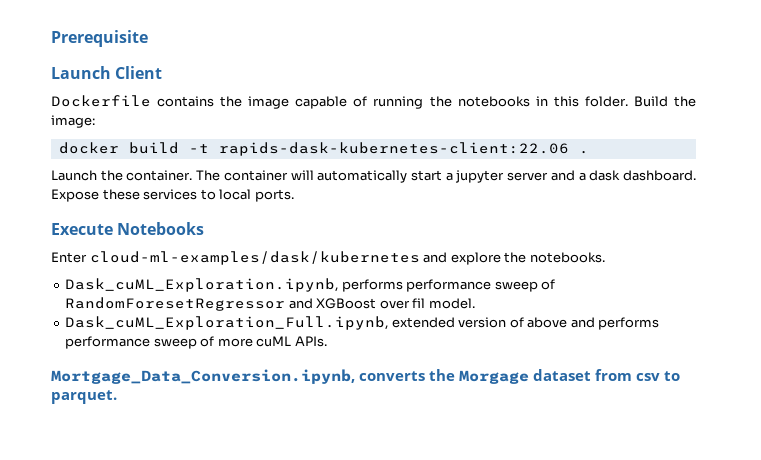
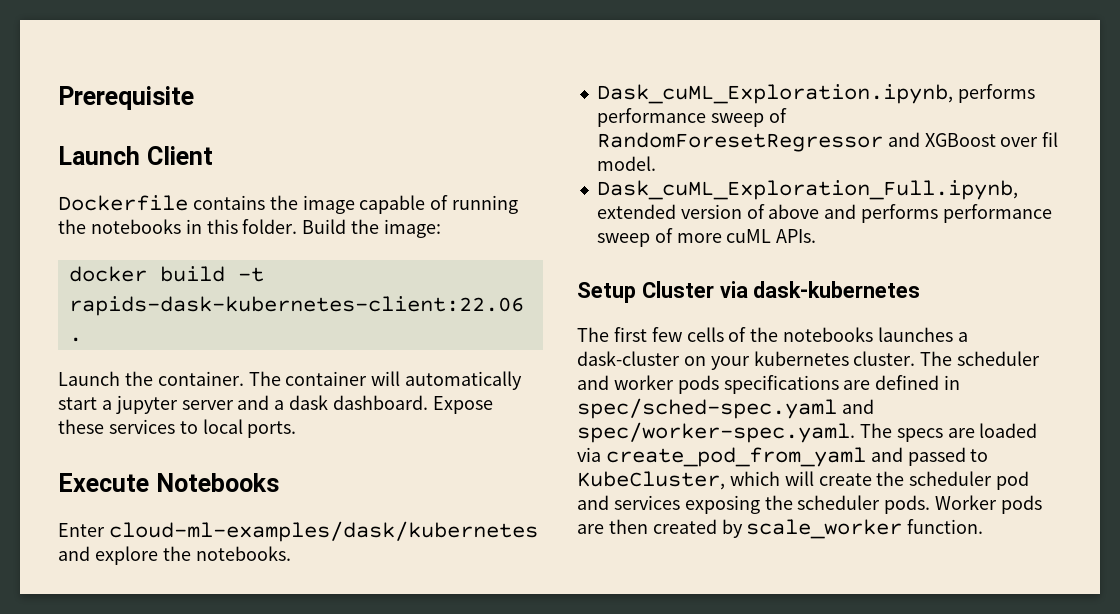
- Mortgage_Data_Conversion.ipynb, converts the Morgage dataset from csv to parquet.
+ Setup Cluster via dask-kubernetes
+ The first few cells of the notebooks launches a dask-cluster on your kubernetes cluster. The scheduler and worker pods specifications are defined in spec/sched-spec.yaml and spec/worker-spec.yaml. The specs are loaded via create_pod_from_yaml and passed to KubeCluster, which will create the scheduler pod and services exposing the scheduler pods. Worker pods are then created by scale_worker function.

